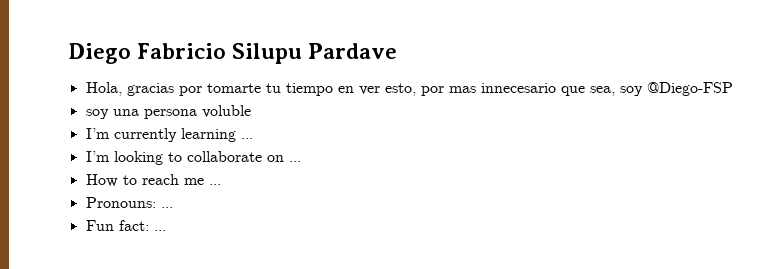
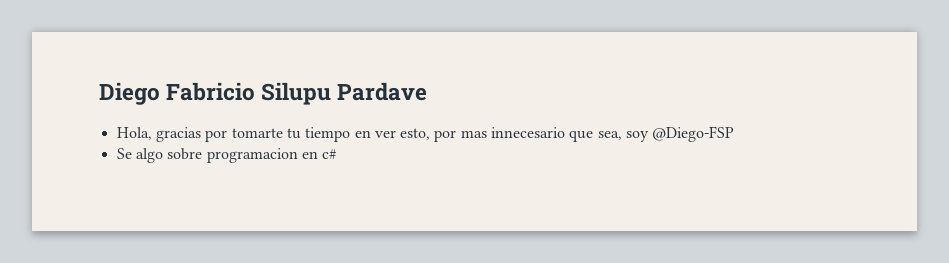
- soy una persona voluble
- I’m currently learning ...
- I’m looking to collaborate on ...
- How to reach me ...
- Pronouns: ...
- Fun fact: ...
+ Se algo sobre programacion en c#

